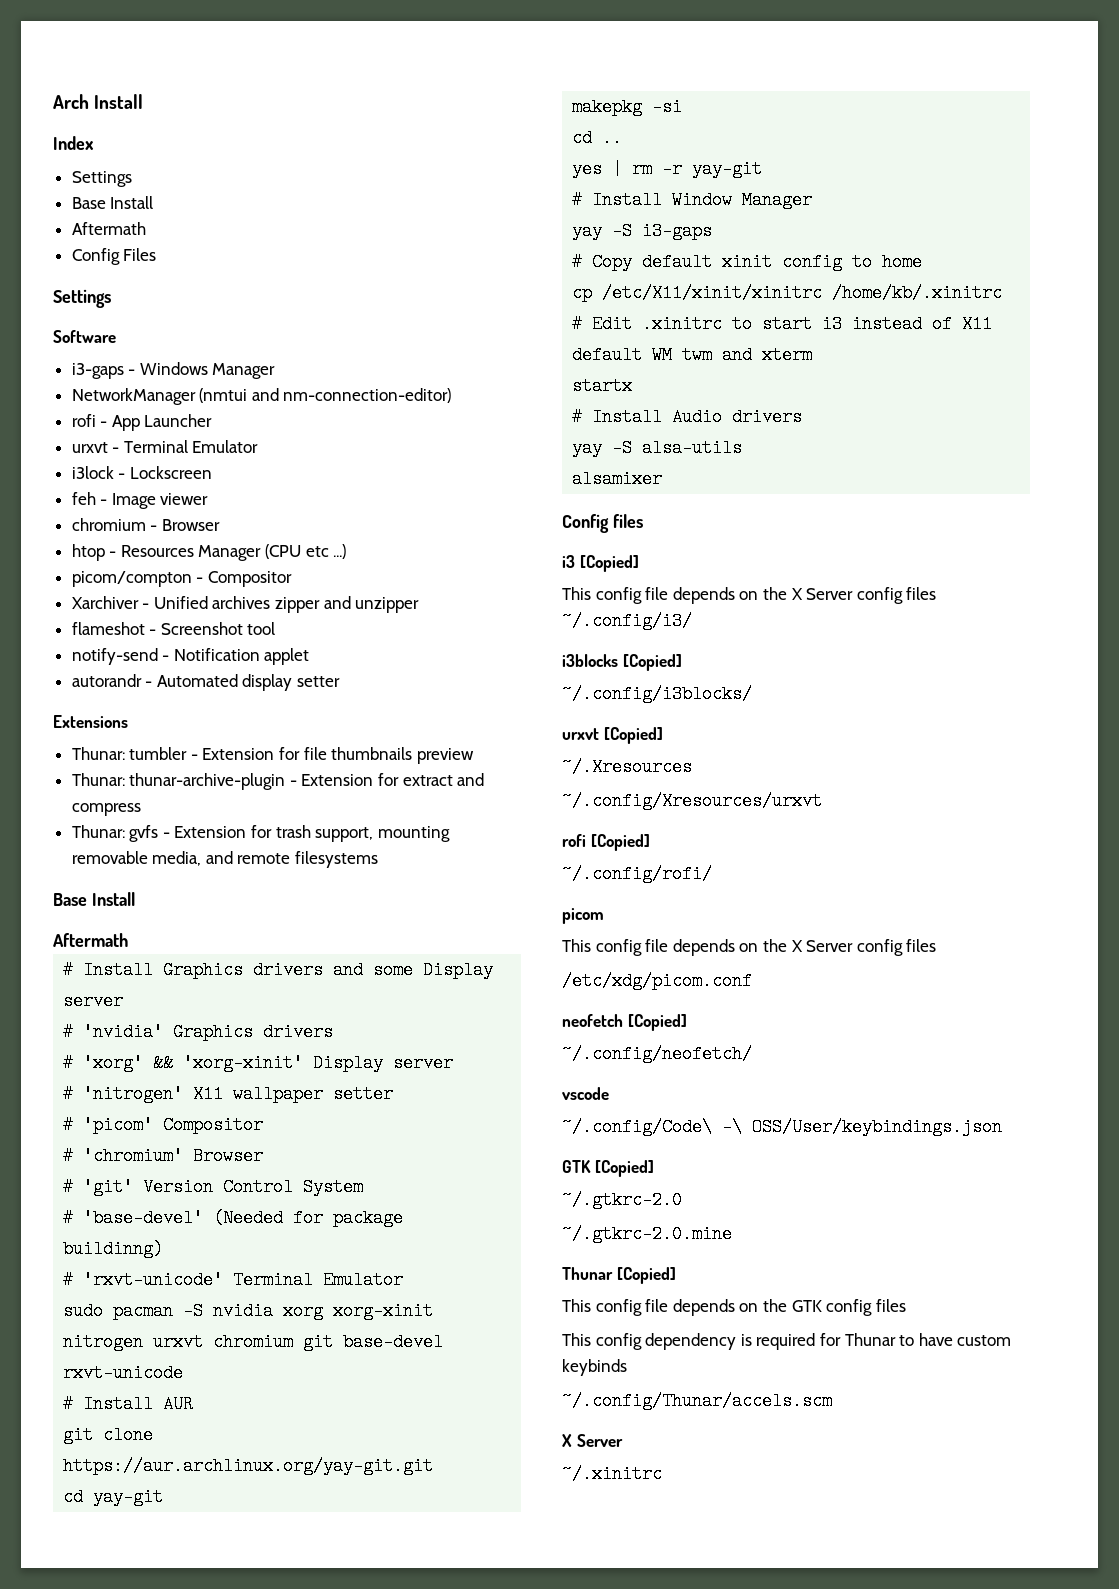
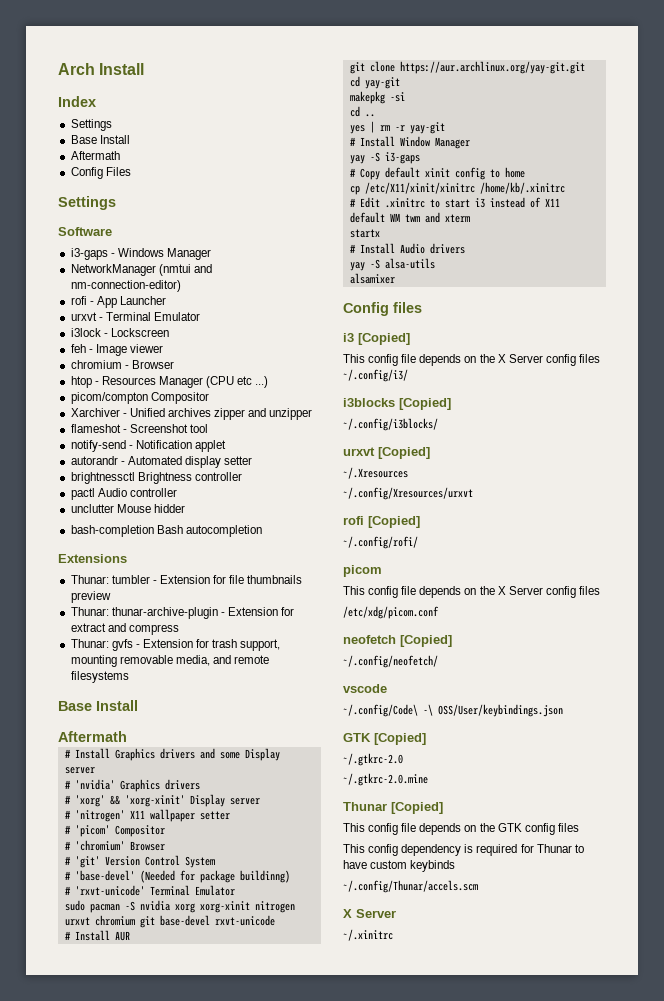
- picom/compton - Compositor
+ picom/compton Compositor
+ brightnessctl Brightness controller
+ pactl Audio controller
+ unclutter Mouse hidder
+ bash-completion Bash autocompletion

